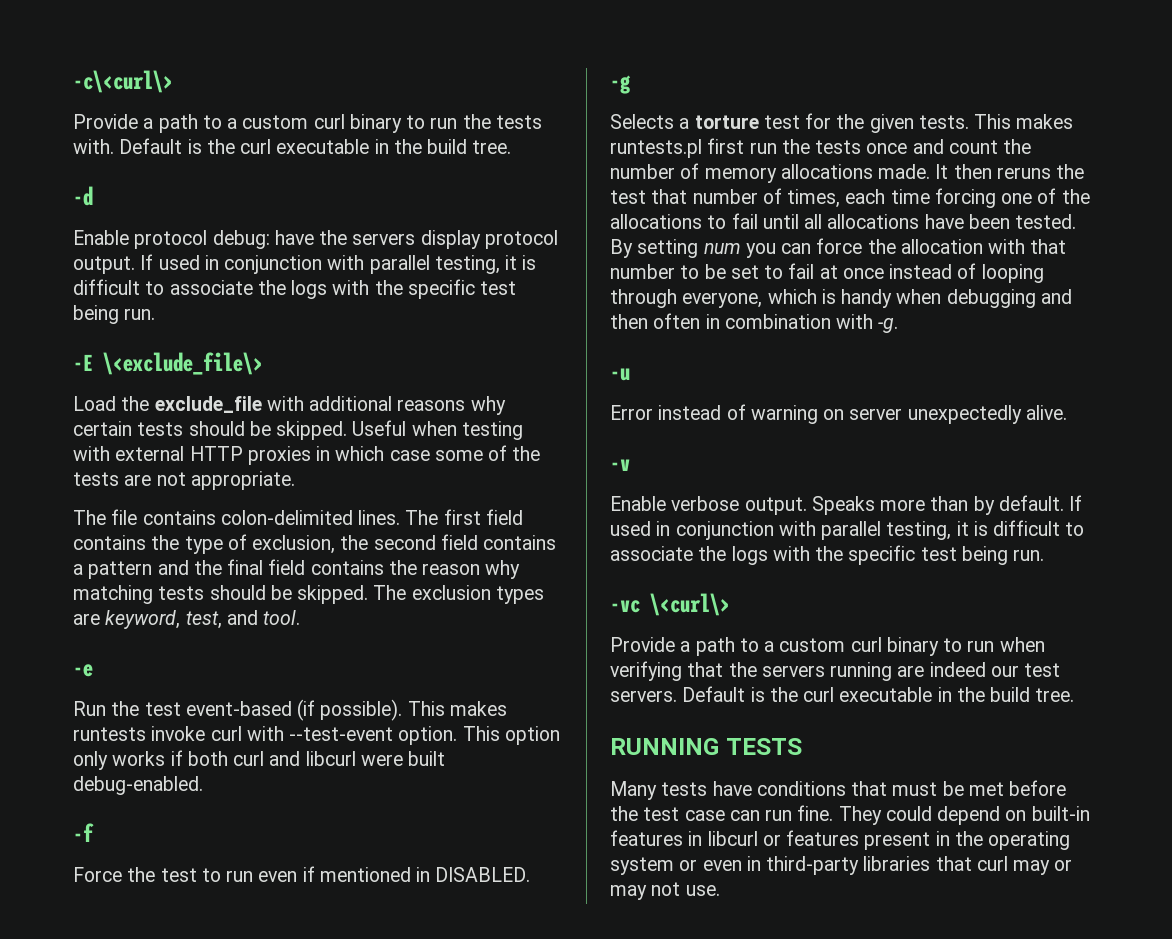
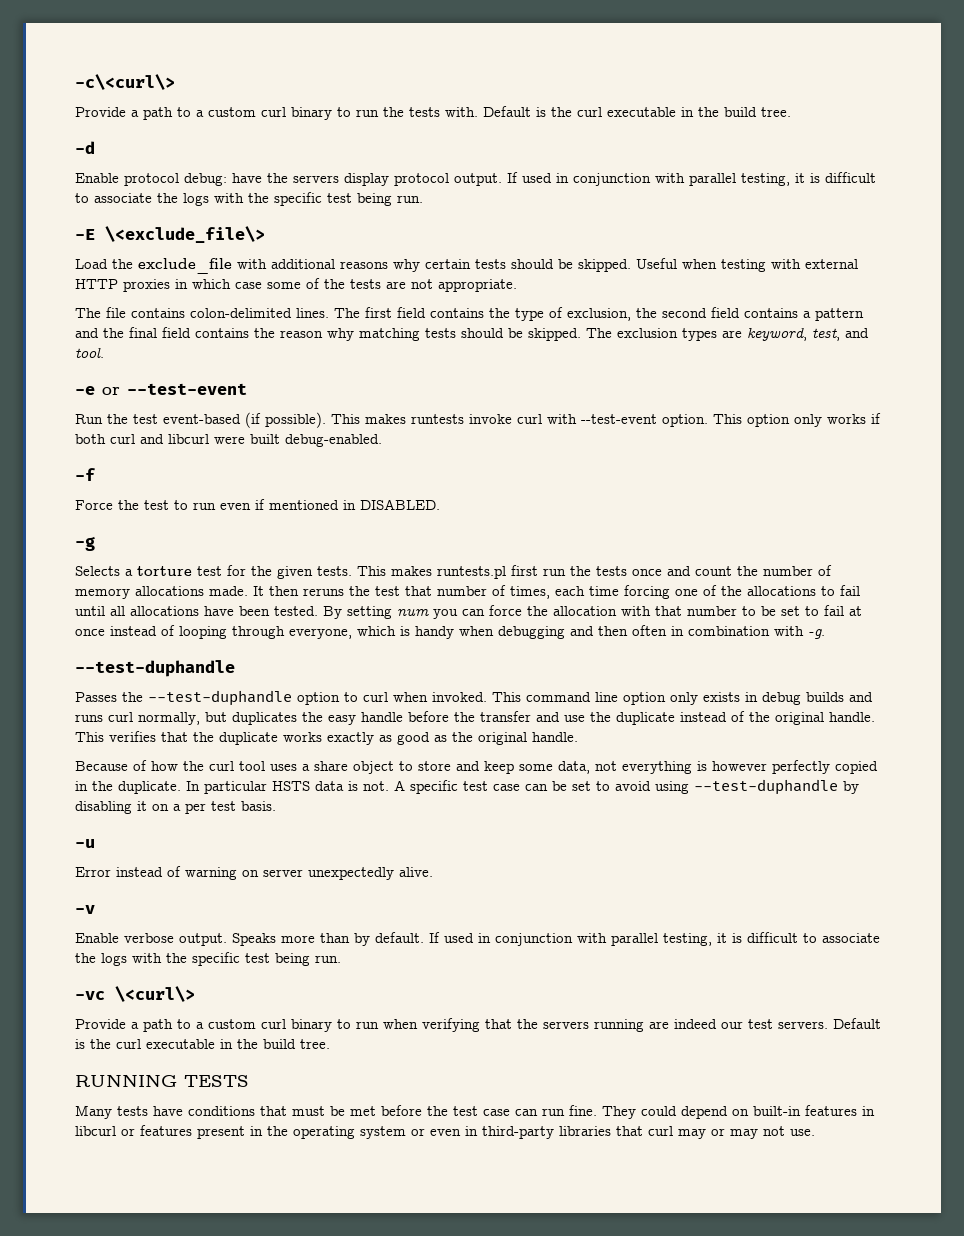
- -e
+ -e or --test-event
  By setting num you can force the allocation with that number to be set to fail at once instead of looping through everyone, which is handy when debugging and then often in combination with -g.
+ --test-duphandle
+ Passes the --test-duphandle option to curl when invoked. This command line option only exists in debug builds and runs curl normally, but duplicates the easy handle before the transfer and use the duplicate instead of the original handle. This verifies that the duplicate works exactly as good as the original handle.
+ Because of how the curl tool uses a share object to store and keep some data, not everything is however perfectly copied in the duplicate. In particular HSTS data is not. A specific test case can be set to avoid using --test-duphandle by disabling it on a per test basis.

